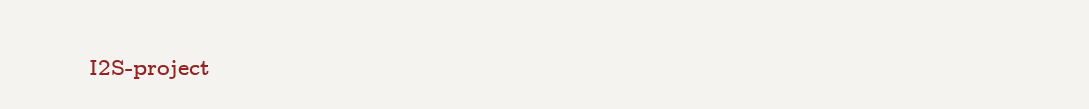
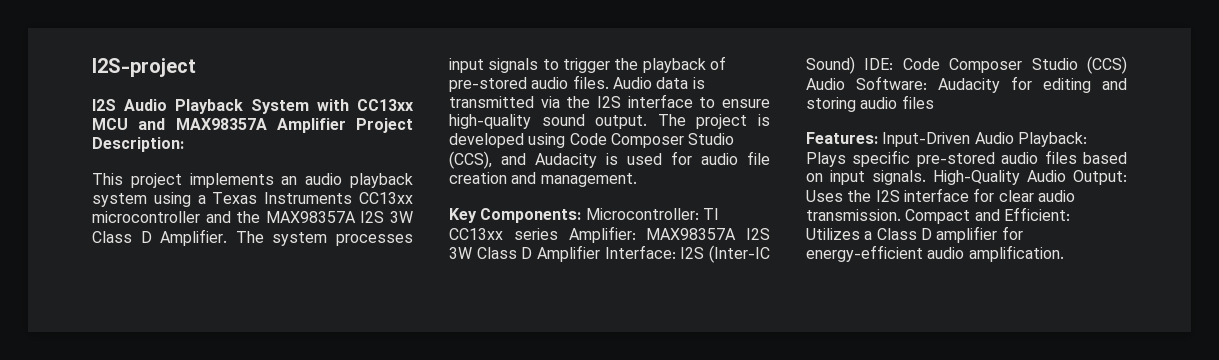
+ I2S Audio Playback System with CC13xx MCU and MAX98357A Amplifier Project Description:
+ This project implements an audio playback system using a Texas Instruments CC13xx microcontroller and the MAX98357A I2S 3W Class D Amplifier. The system processes input signals to trigger the playback of pre-stored audio files. Audio data is transmitted via the I2S interface to ensure high-quality sound output. The project is developed using Code Composer Studio (CCS), and Audacity is used for audio file creation and management.
+ Key Components: Microcontroller: TI CC13xx series Amplifier: MAX98357A I2S 3W Class D Amplifier Interface: I2S (Inter-IC Sound) IDE: Code Composer Studio (CCS) Audio Software: Audacity for editing and storing audio files
+ Features: Input-Driven Audio Playback: Plays specific pre-stored audio files based on input signals. High-Quality Audio Output: Uses the I2S interface for clear audio transmission. Compact and Efficient: Utilizes a Class D amplifier for energy-efficient audio amplification.

